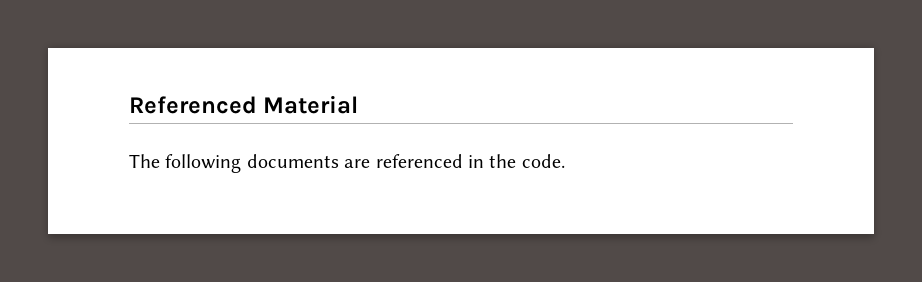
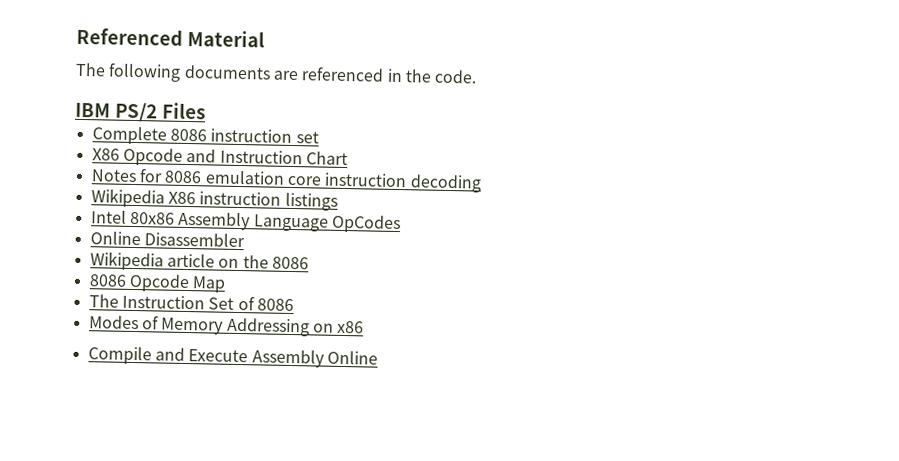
+ IBM PS/2 Files
+ Complete 8086 instruction set
+ X86 Opcode and Instruction Chart
+ Notes for 8086 emulation core instruction decoding
+ Wikipedia X86 instruction listings
+ Intel 80x86 Assembly Language OpCodes
+ Online Disassembler
+ Wikipedia article on the 8086
+ 8086 Opcode Map
+ The Instruction Set of 8086
+ Modes of Memory Addressing on x86
+ Compile and Execute Assembly Online

